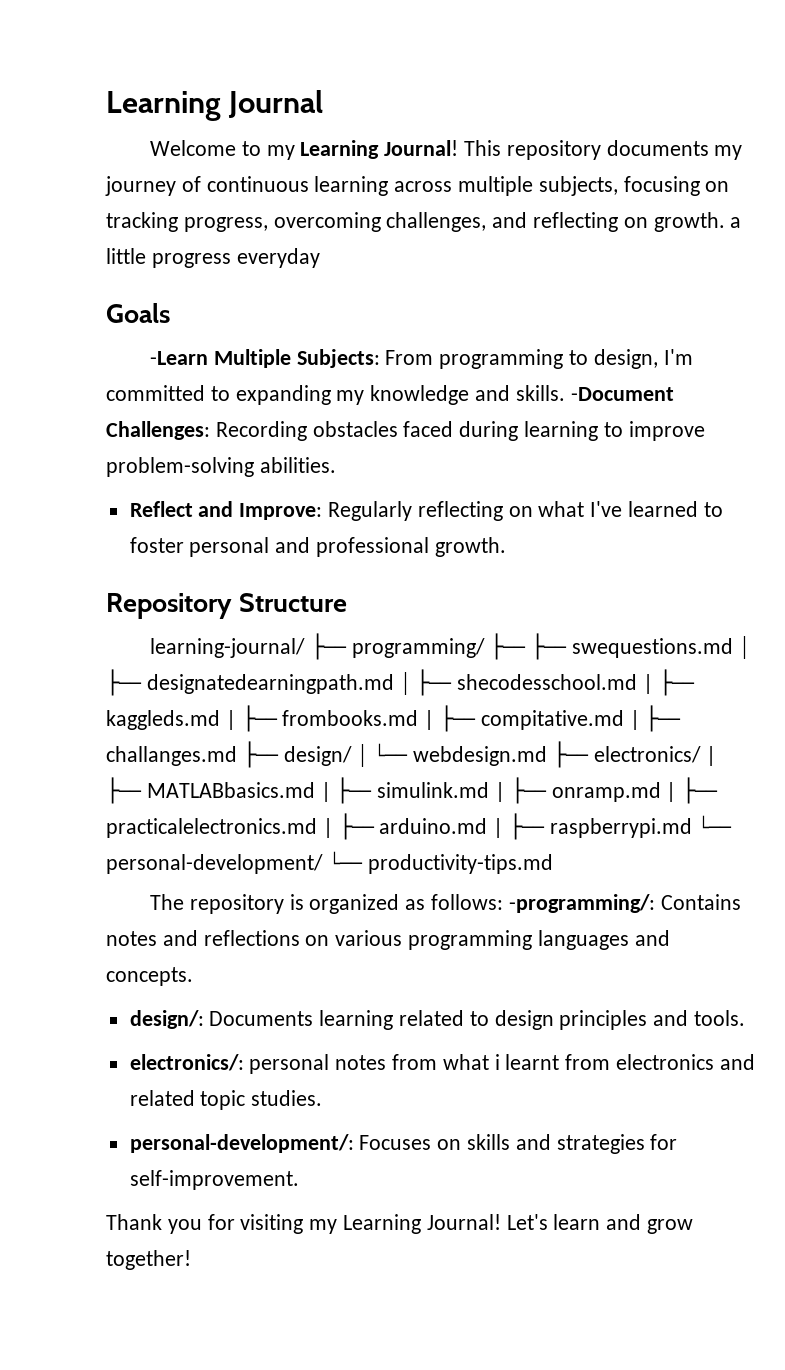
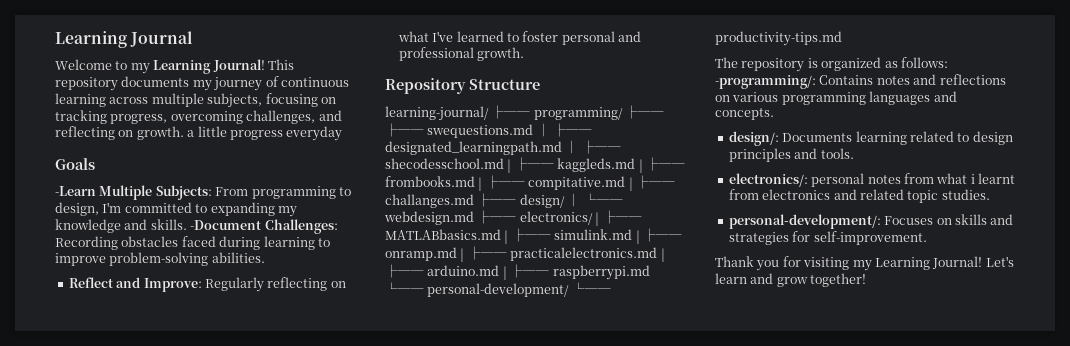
- learning-journal/ ├── programming/ ├── ├── swequestions.md │ ├── designatedearningpath.md │ ├── shecodesschool.md | ├── kaggleds.md | ├── frombooks.md | ├── compitative.md | ├── challanges.md ├── design/ │ └── webdesign.md ├── electronics/ | ├── MATLABbasics.md | ├── simulink.md | ├── onramp.md | ├── practicalelectronics.md | ├── arduino.md | ├── raspberrypi.md └── personal-development/ └── productivity-tips.md
+ learning-journal/ ├── programming/ ├── ├── swequestions.md │ ├── designated_learningpath.md │ ├── shecodesschool.md | ├── kaggleds.md | ├── frombooks.md | ├── compitative.md | ├── challanges.md ├── design/ │ └── webdesign.md ├── electronics/ | ├── MATLABbasics.md | ├── simulink.md | ├── onramp.md | ├── practicalelectronics.md | ├── arduino.md | ├── raspberrypi.md └── personal-development/ └── productivity-tips.md

